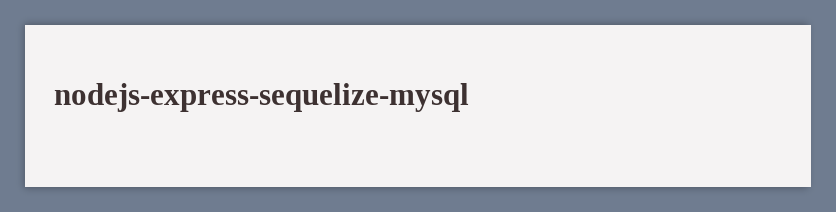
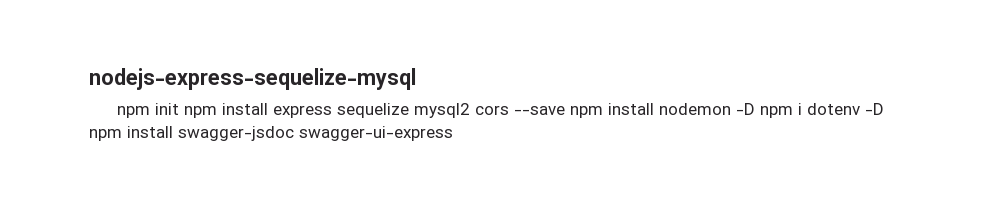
+ npm init npm install express sequelize mysql2 cors --save npm install nodemon -D npm i dotenv -D npm install swagger-jsdoc swagger-ui-express

